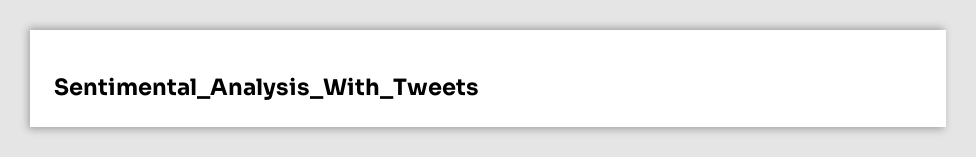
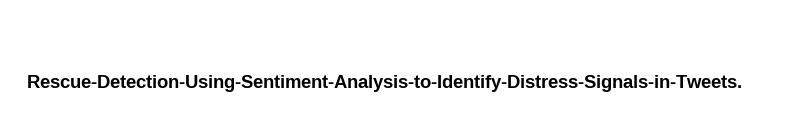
- Sentimental_Analysis_With_Tweets
+ Rescue-Detection-Using-Sentiment-Analysis-to-Identify-Distress-Signals-in-Tweets.

